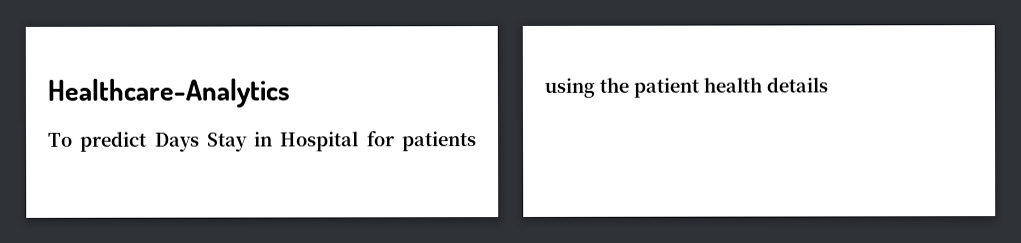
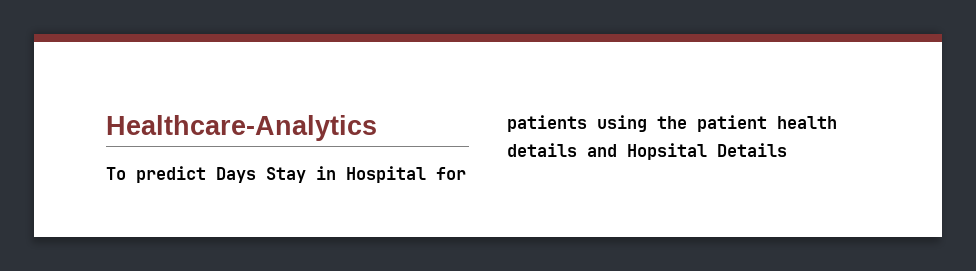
- To predict Days Stay in Hospital for patients using the patient health details
+ To predict Days Stay in Hospital for patients using the patient health details and Hopsital Details

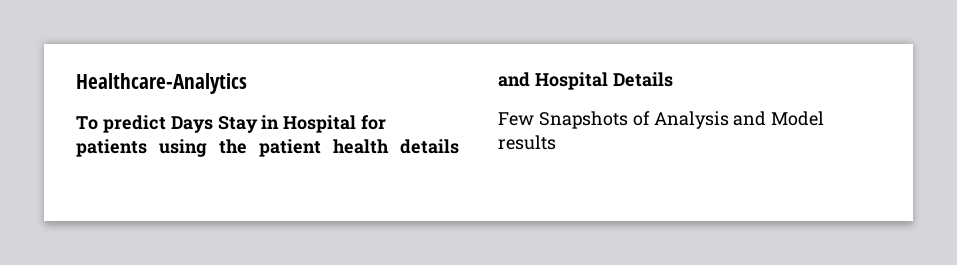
- To predict Days Stay in Hospital for patients using the patient health details and Hopsital Details
+ To predict Days Stay in Hospital for patients using the patient health details and Hospital Details
+ Few Snapshots of Analysis and Model results

